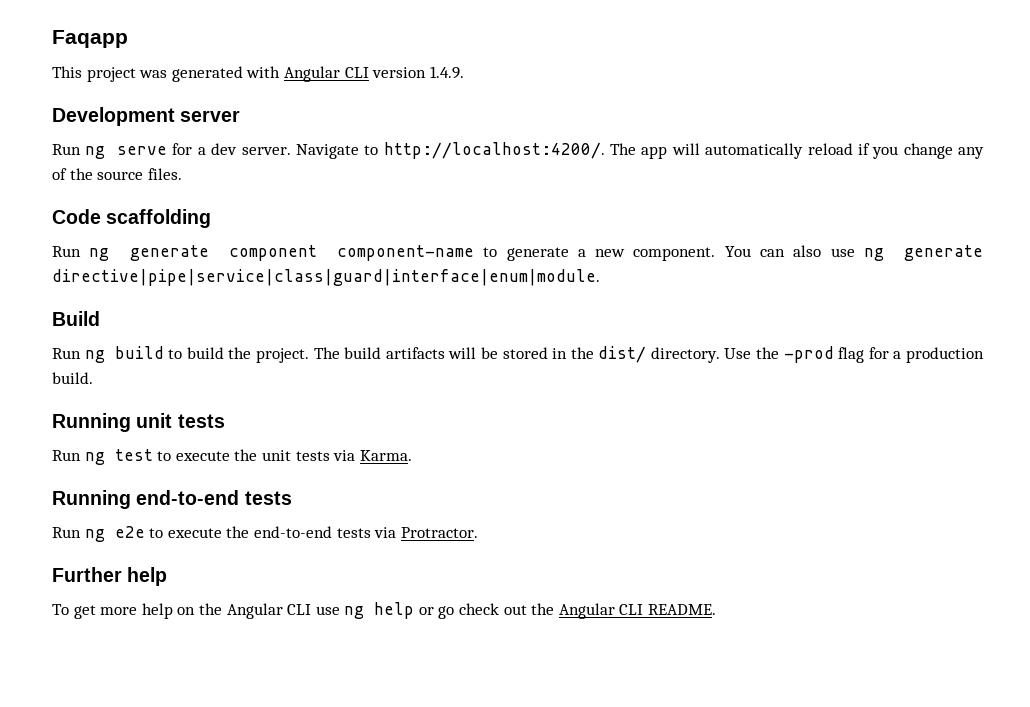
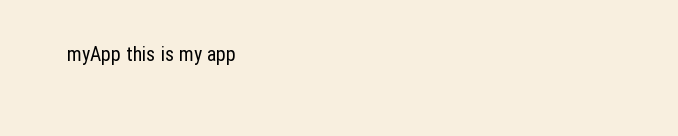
- Faqapp
- This project was generated with Angular CLI version 1.4.9.
- Development server
- Run ng serve for a dev server. Navigate to http://localhost:4200/. The app will automatically reload if you change any of the source files.
- Code scaffolding
- Run ng generate component component-name to generate a new component. You can also use ng generate directive|pipe|service|class|guard|interface|enum|module.
- Build
- Run ng build to build the project. The build artifacts will be stored in the dist/ directory. Use the -prod flag for a production build.
- Running unit tests
- Run ng test to execute the unit tests via Karma.
- Running end-to-end tests
- Run ng e2e to execute the end-to-end tests via Protractor.
- Further help
- To get more help on the Angular CLI use ng help or go check out the Angular CLI README.
+ myApp this is my app

